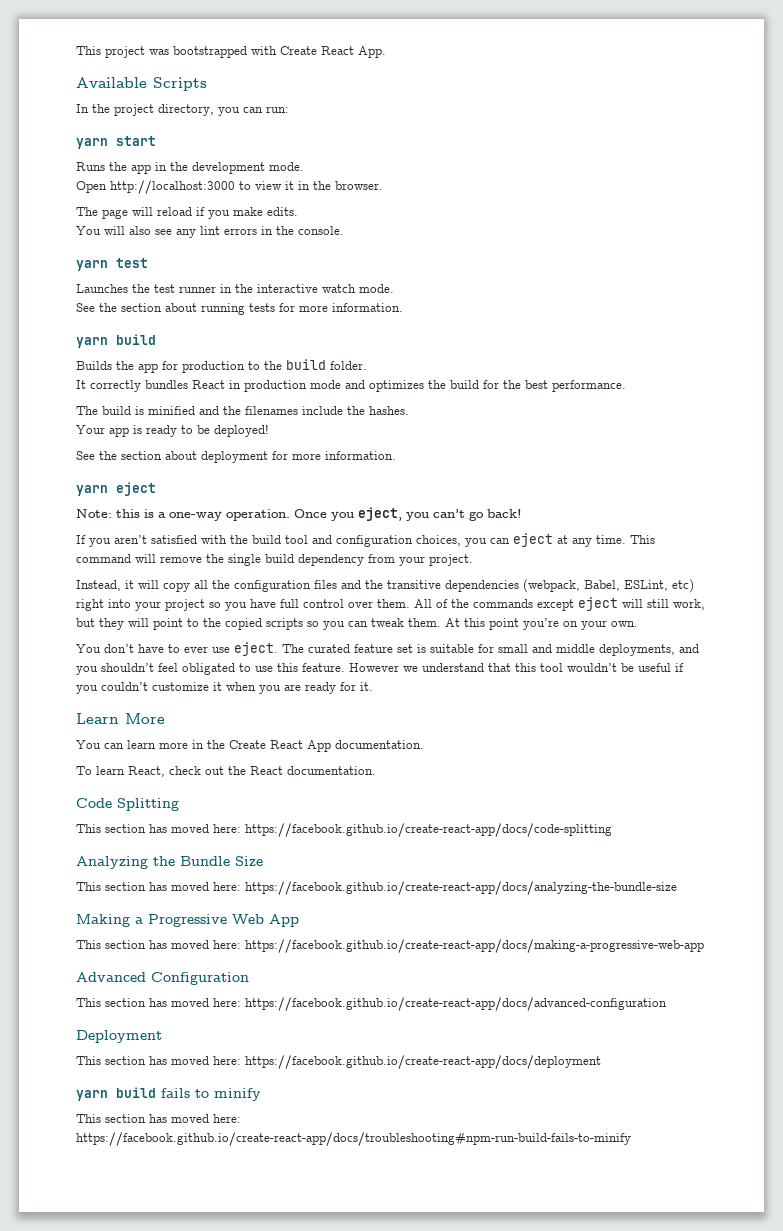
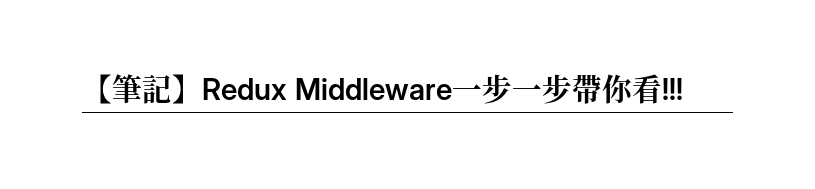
- This project was bootstrapped with Create React App.
- Available Scripts
- In the project directory, you can run:
- yarn start
- Runs the app in the development mode.
- Open http://localhost:3000 to view it in the browser.
- The page will reload if you make edits.
- You will also see any lint errors in the console.
- yarn test
- Launches the test runner in the interactive watch mode.
- See the section about running tests for more information.
- yarn build
- Builds the app for production to the build folder.
- It correctly bundles React in production mode and optimizes the build for the best performance.
- The build is minified and the filenames include the hashes.
- Your app is ready to be deployed!
- See the section about deployment for more information.
- yarn eject
- Note: this is a one-way operation. Once you eject, you can’t go back!
- If you aren’t satisfied with the build tool and configuration choices, you can eject at any time. This command will remove the single build dependency from your project.
- Instead, it will copy all the configuration files and the transitive dependencies (webpack, Babel, ESLint, etc) right into your project so you have full control over them. All of the commands except eject will still work, but they will point to the copied scripts so you can tweak them. At this point you’re on your own.
- You don’t have to ever use eject. The curated feature set is suitable for small and middle deployments, and you shouldn’t feel obligated to use this feature. However we understand that this tool wouldn’t be useful if you couldn’t customize it when you are ready for it.
- Learn More
- You can learn more in the Create React App documentation.
- To learn React, check out the React documentation.
- Code Splitting
- This section has moved here: https://facebook.github.io/create-react-app/docs/code-splitting
- Analyzing the Bundle Size
- This section has moved here: https://facebook.github.io/create-react-app/docs/analyzing-the-bundle-size
- Making a Progressive Web App
- This section has moved here: https://facebook.github.io/create-react-app/docs/making-a-progressive-web-app
- Advanced Configuration
- This section has moved here: https://facebook.github.io/create-react-app/docs/advanced-configuration
- Deployment
- This section has moved here: https://facebook.github.io/create-react-app/docs/deployment
- yarn build fails to minify
- This section has moved here: https://facebook.github.io/create-react-app/docs/troubleshooting#npm-run-build-fails-to-minify
+ 【筆記】Redux Middleware一步一步帶你看!!!

